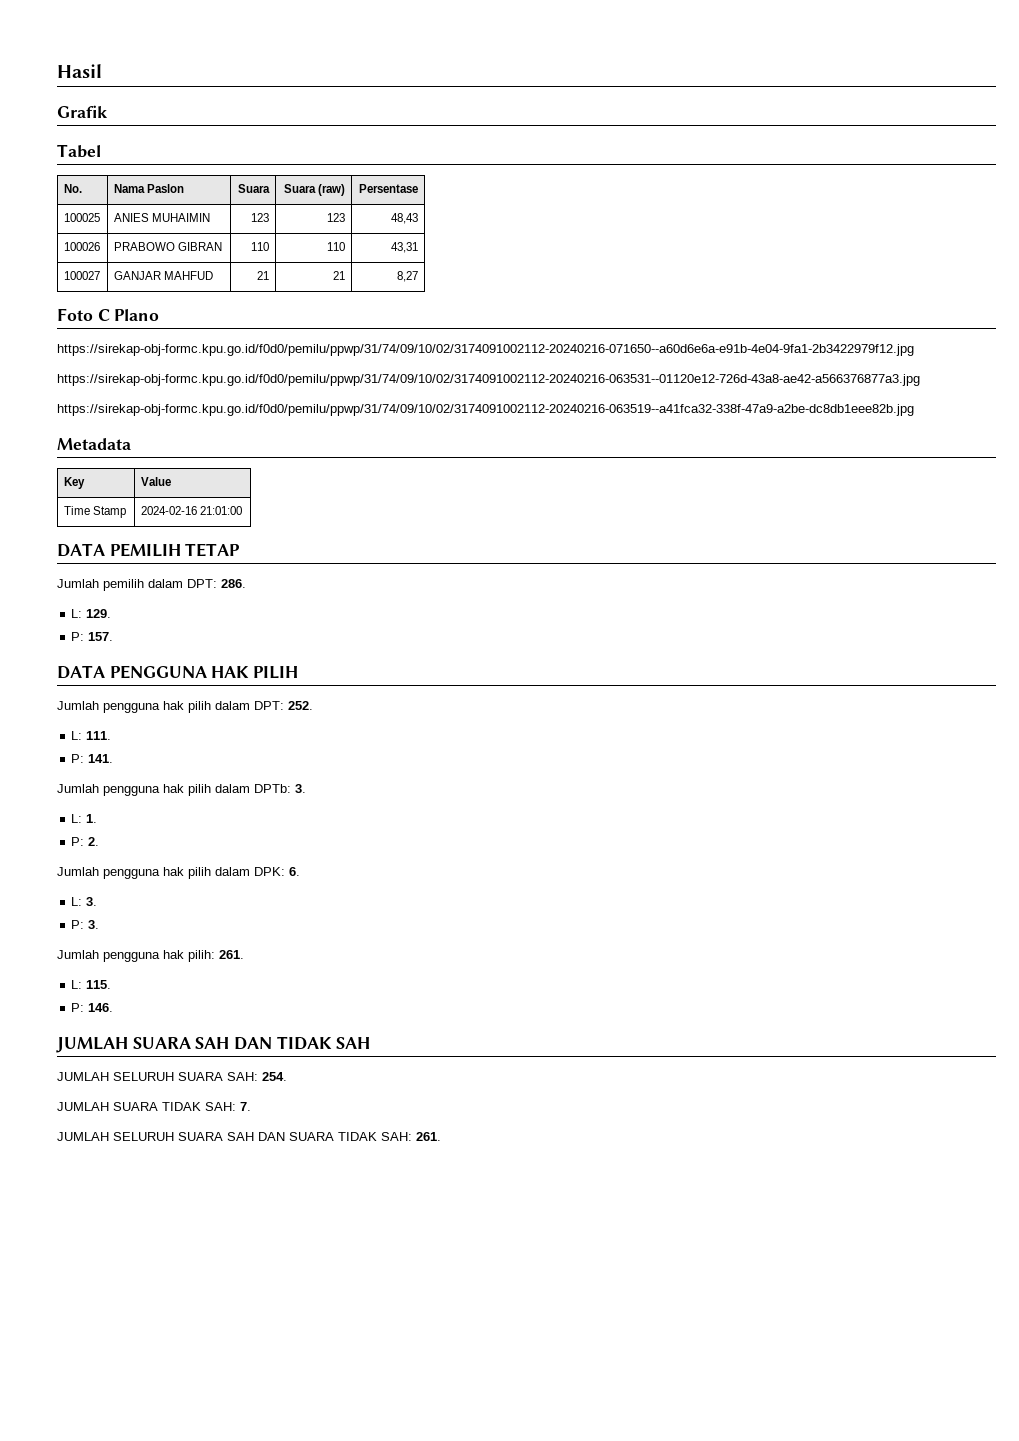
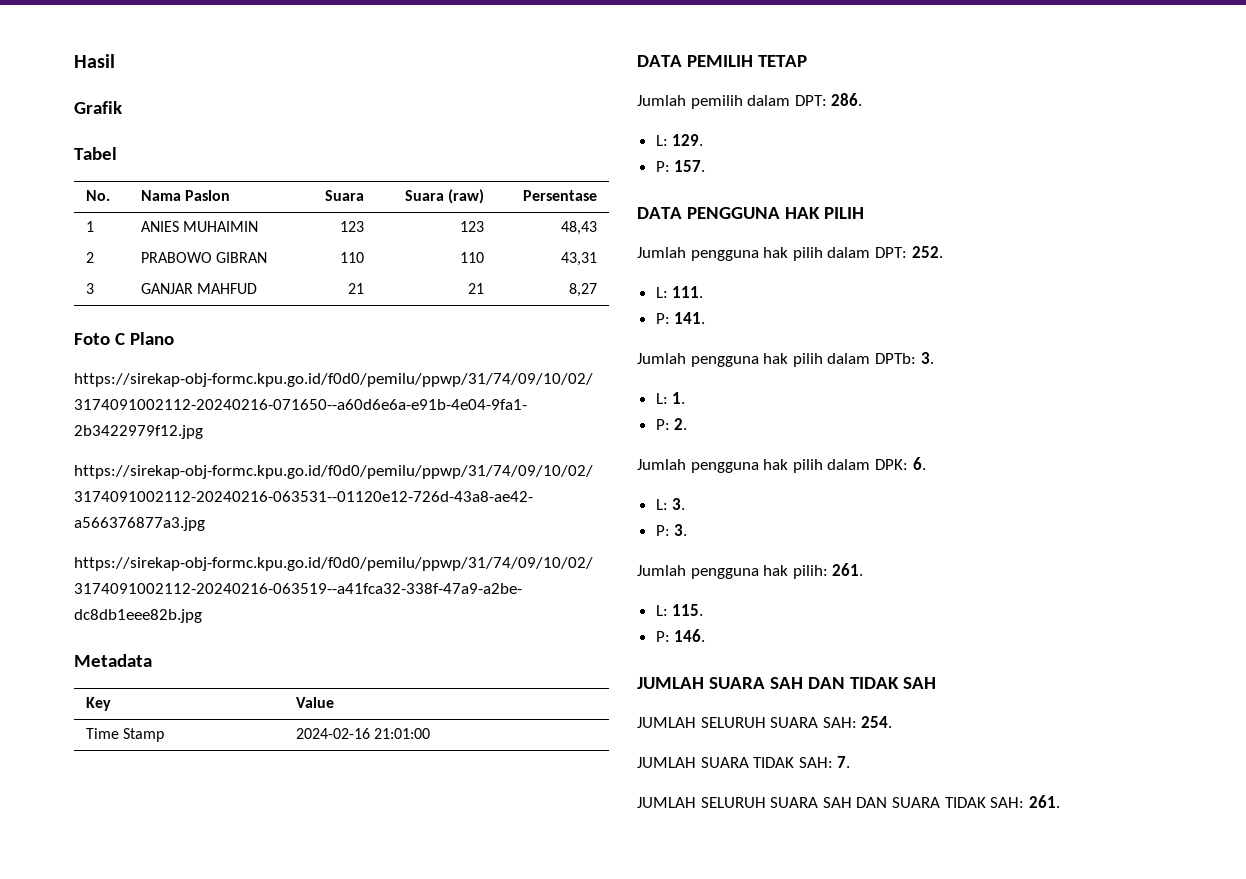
- 100025 | ANIES MUHAIMIN | 123 | 123 | 48,43
+ 1 | ANIES MUHAIMIN | 123 | 123 | 48,43
- 100026 | PRABOWO GIBRAN | 110 | 110 | 43,31
+ 2 | PRABOWO GIBRAN | 110 | 110 | 43,31
- 100027 | GANJAR MAHFUD | 21 | 21 | 8,27
+ 3 | GANJAR MAHFUD | 21 | 21 | 8,27

